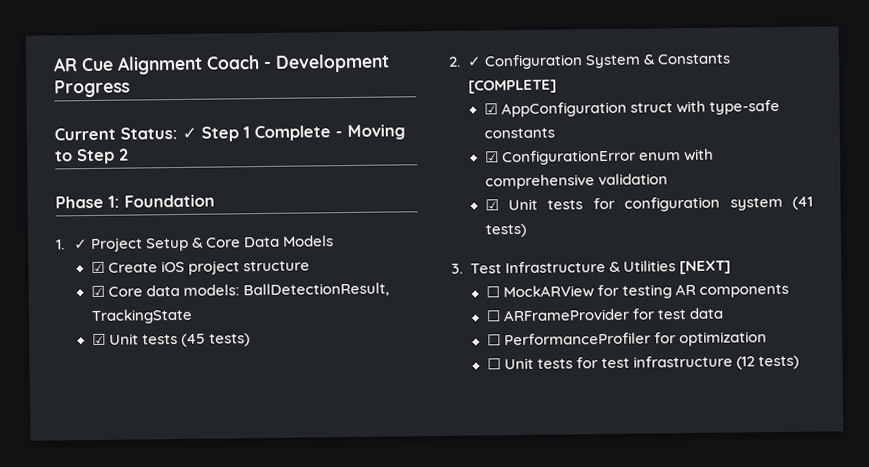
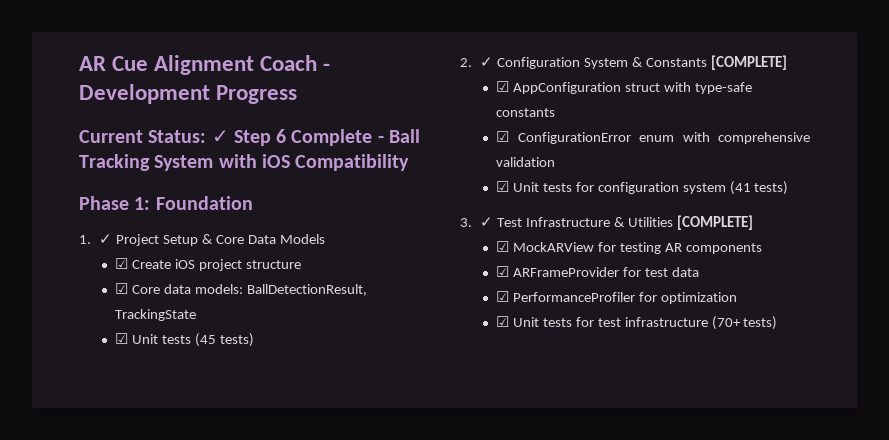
- Current Status: ✓ Step 1 Complete - Moving to Step 2
+ Current Status: ✓ Step 6 Complete - Ball Tracking System with iOS Compatibility
- 3. Test Infrastructure & Utilities [NEXT]
- ☐ MockARView for testing AR components
+ 3. ✓ Test Infrastructure & Utilities [COMPLETE]
+ ☑ MockARView for testing AR components
- ☐ ARFrameProvider for test data
+ ☑ ARFrameProvider for test data
- ☐ PerformanceProfiler for optimization
+ ☑ PerformanceProfiler for optimization
- ☐ Unit tests for test infrastructure (12 tests)
+ ☑ Unit tests for test infrastructure (70+ tests)

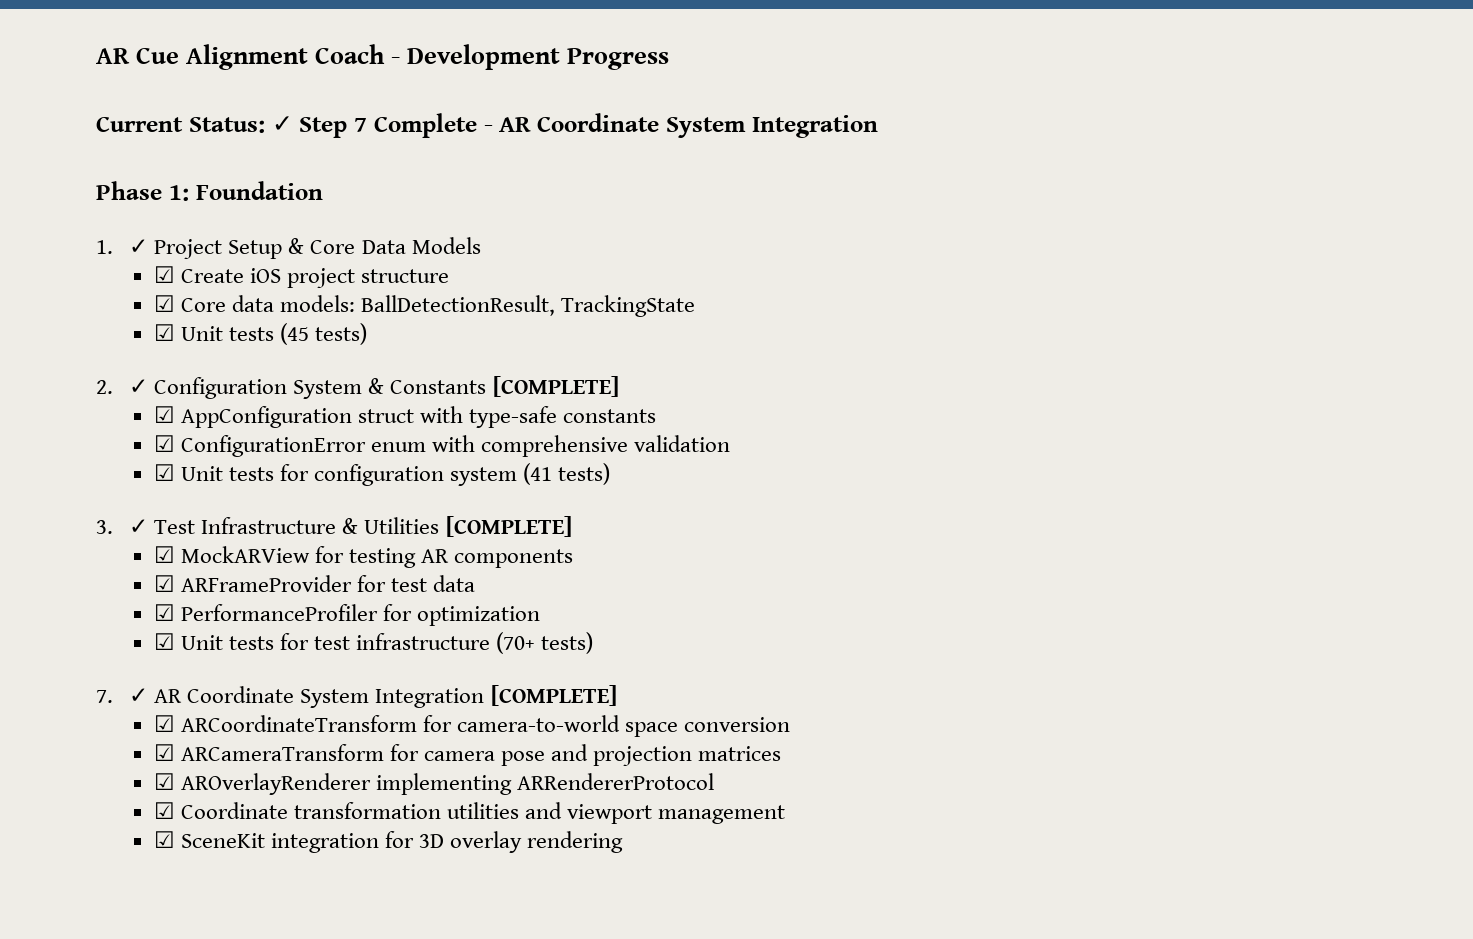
- Current Status: ✓ Step 6 Complete - Ball Tracking System with iOS Compatibility
+ Current Status: ✓ Step 7 Complete - AR Coordinate System Integration
+ 7. ✓ AR Coordinate System Integration [COMPLETE]
+ ☑ ARCoordinateTransform for camera-to-world space conversion
+ ☑ ARCameraTransform for camera pose and projection matrices
+ ☑ AROverlayRenderer implementing ARRendererProtocol
+ ☑ Coordinate transformation utilities and viewport management
+ ☑ SceneKit integration for 3D overlay rendering

